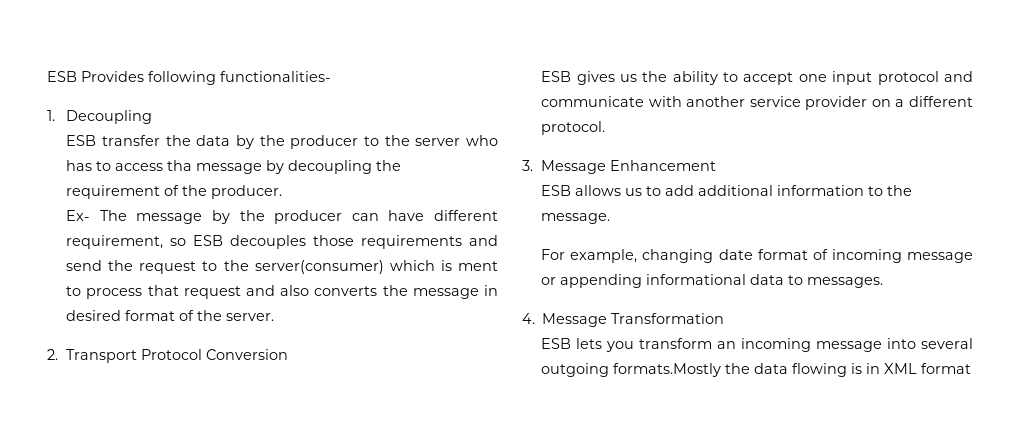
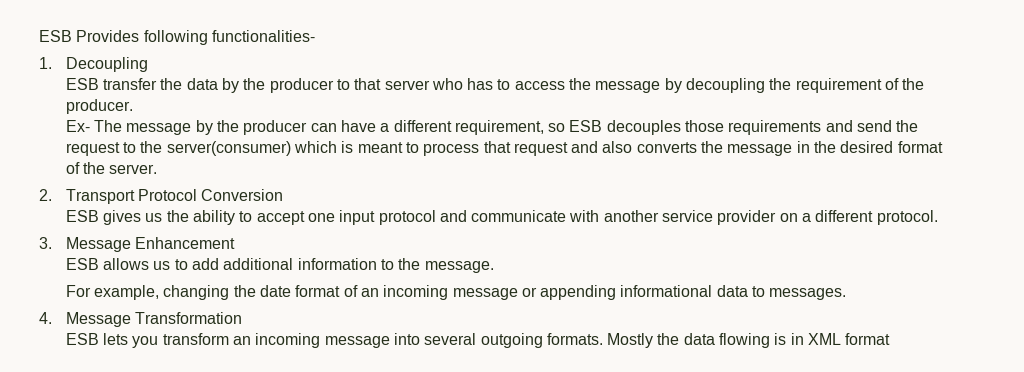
- ESB transfer the data by the producer to the server who has to access tha message by decoupling the requirement of the producer.
+ ESB transfer the data by the producer to that server who has to access the message by decoupling the requirement of the producer.
- Ex- The message by the producer can have different requirement, so ESB decouples those requirements and send the request to the server(consumer) which is ment to process that request and also converts the message in desired format of the server.
+ Ex- The message by the producer can have a different requirement, so ESB decouples those requirements and send the request to the server(consumer) which is meant to process that request and also converts the message in the desired format of the server.
- For example, changing date format of incoming message or appending informational data to messages.
+ For example, changing the date format of an incoming message or appending informational data to messages.
- ESB lets you transform an incoming message into several outgoing formats.Mostly the data flowing is in XML format
+ ESB lets you transform an incoming message into several outgoing formats. Mostly the data flowing is in XML format

